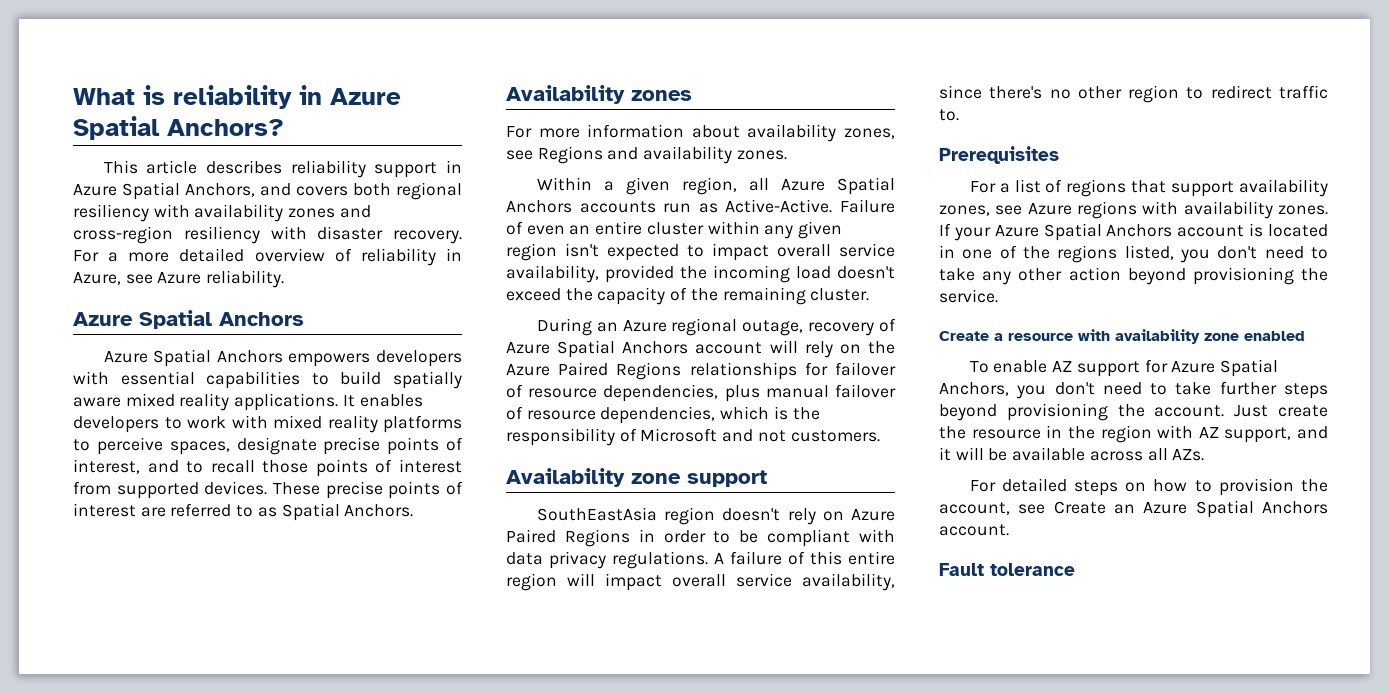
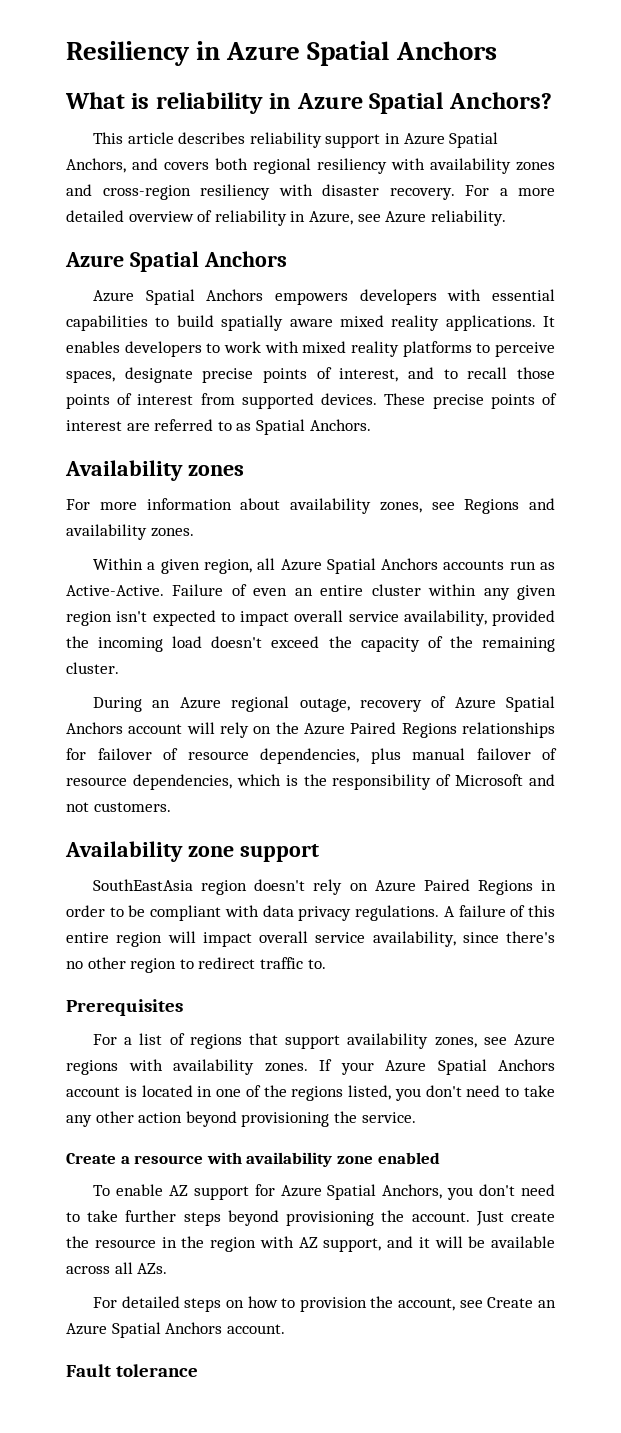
+ Resiliency in Azure Spatial Anchors

